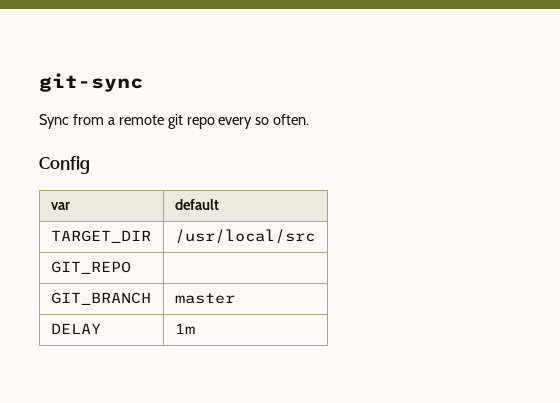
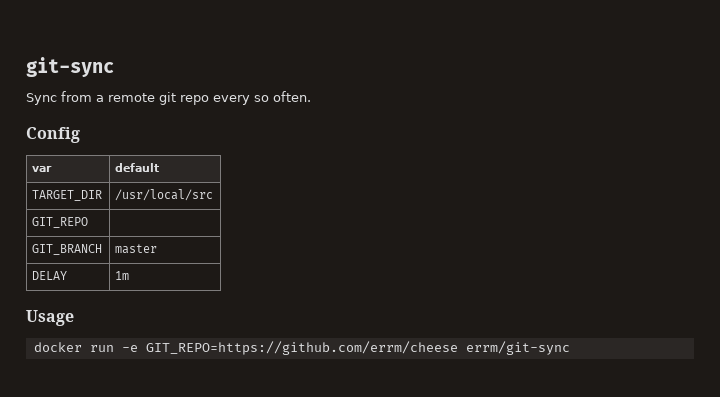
+ Usage
+ docker run -e GIT_REPO=https://github.com/errm/cheese errm/git-sync

